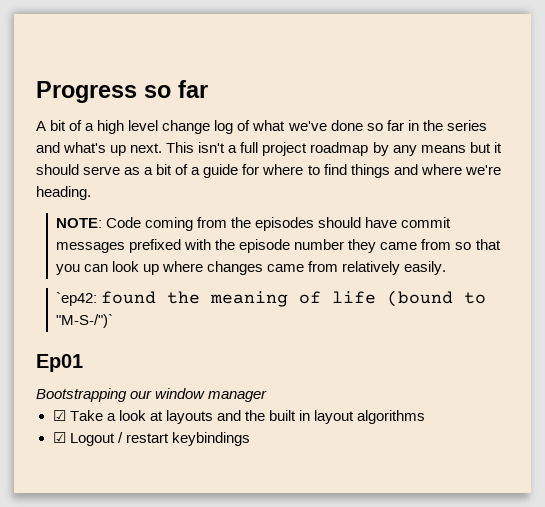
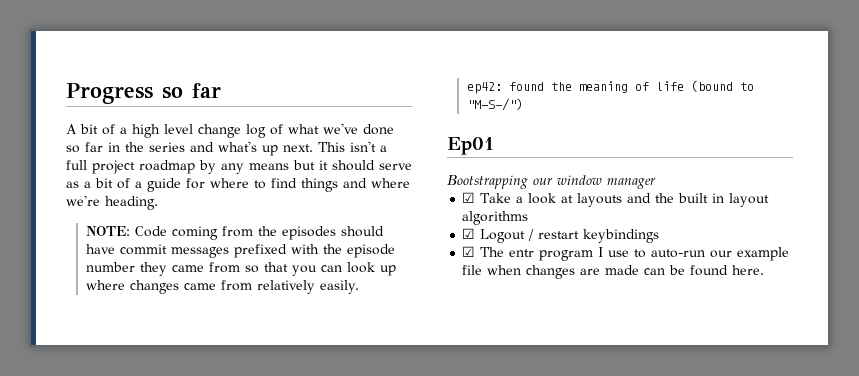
- `ep42: found the meaning of life (bound to "M-S-/")`
+ ep42: found the meaning of life (bound to "M-S-/")
+ ☑ The entr program I use to auto-run our example file when changes are made can be found here.

